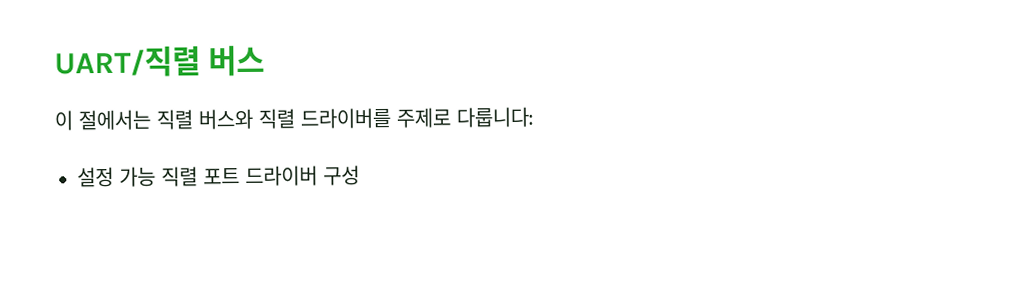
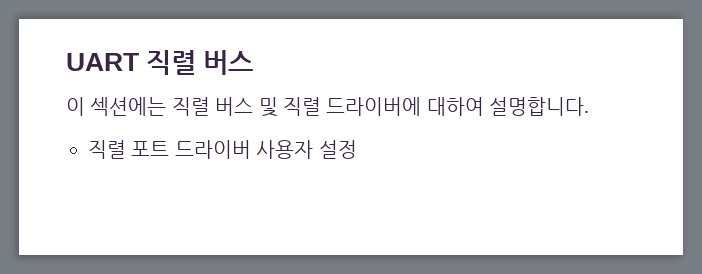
- UART/직렬 버스
+ UART 직렬 버스
- 이 절에서는 직렬 버스와 직렬 드라이버를 주제로 다룹니다:
- 설정 가능 직렬 포트 드라이버 구성
+ 이 섹션에는 직렬 버스 및 직렬 드라이버에 대하여 설명합니다.
+ 직렬 포트 드라이버 사용자 설정

